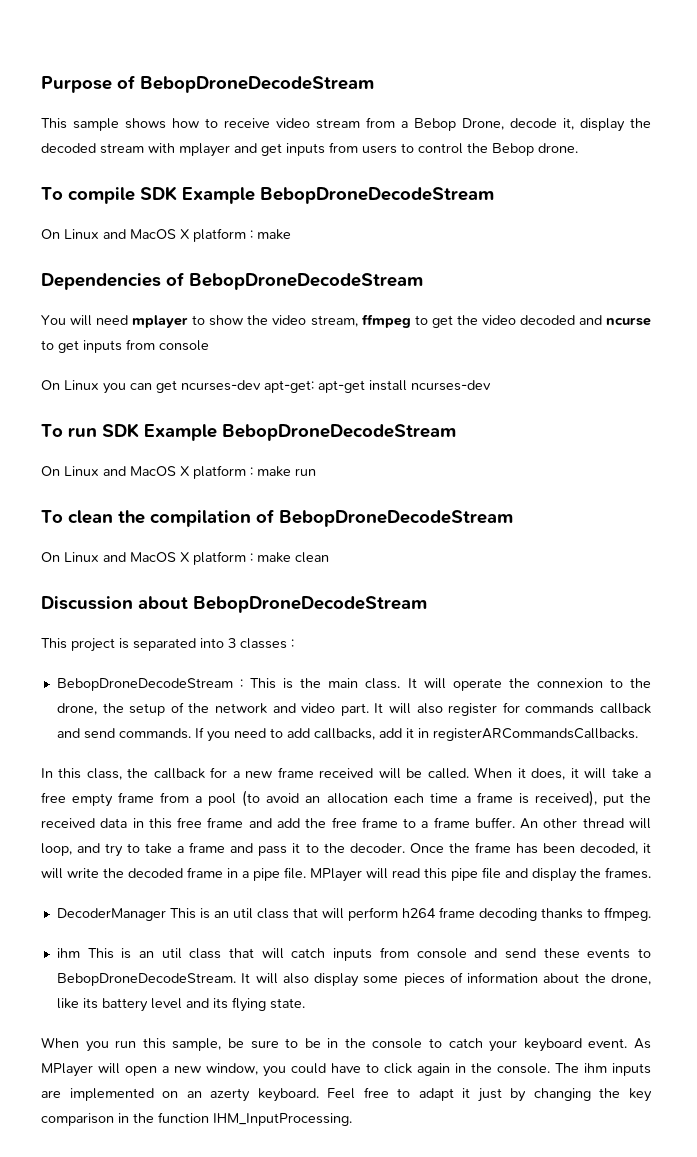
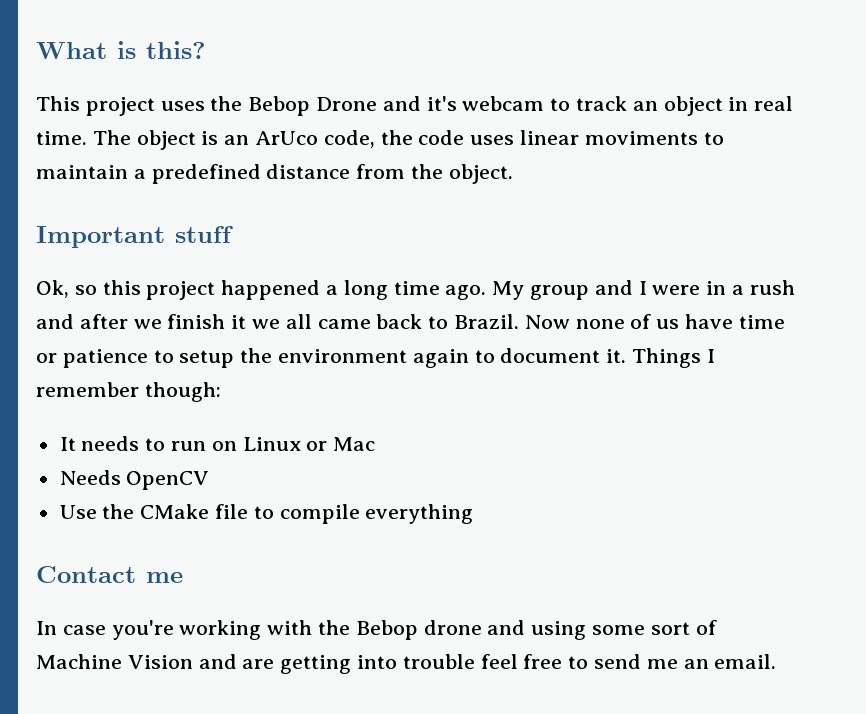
- Purpose of BebopDroneDecodeStream
- This sample shows how to receive video stream from a Bebop Drone, decode it, display the decoded stream with mplayer and get inputs from users to control the Bebop drone.
- To compile SDK Example BebopDroneDecodeStream
- On Linux and MacOS X platform : make
- Dependencies of BebopDroneDecodeStream
- You will need mplayer to show the video stream, ffmpeg to get the video decoded and ncurse to get inputs from console
- On Linux you can get ncurses-dev apt-get: apt-get install ncurses-dev
- To run SDK Example BebopDroneDecodeStream
- On Linux and MacOS X platform : make run
- To clean the compilation of BebopDroneDecodeStream
- On Linux and MacOS X platform : make clean
- Discussion about BebopDroneDecodeStream
- This project is separated into 3 classes :
- BebopDroneDecodeStream : This is the main class. It will operate the connexion to the drone, the setup of the network and video part. It will also register for commands callback and send commands. If you need to add callbacks, add it in registerARCommandsCallbacks.
- In this class, the callback for a new frame received will be called. When it does, it will take a free empty frame from a pool (to avoid an allocation each time a frame is received), put the received data in this free frame and add the free frame to a frame buffer. An other thread will loop, and try to take a frame and pass it to the decoder. Once the frame has been decoded, it will write the decoded frame in a pipe file. MPlayer will read this pipe file and display the frames.
- DecoderManager This is an util class that will perform h264 frame decoding thanks to ffmpeg.
- ihm This is an util class that will catch inputs from console and send these events to BebopDroneDecodeStream. It will also display some pieces of information about the drone, like its battery level and its flying state.
- When you run this sample, be sure to be in the console to catch your keyboard event. As MPlayer will open a new window, you could have to click again in the console. The ihm inputs are implemented on an azerty keyboard. Feel free to adapt it just by changing the key comparison in the function IHM_InputProcessing.
+ What is this?
+ This project uses the Bebop Drone and it's webcam to track an object in real time. The object is an ArUco code, the code uses linear moviments to maintain a predefined distance from the object.
+ Important stuff
+ Ok, so this project happened a long time ago. My group and I were in a rush and after we finish it we all came back to Brazil. Now none of us have time or patience to setup the environment again to document it. Things I remember though:
+ It needs to run on Linux or Mac
+ Needs OpenCV
+ Use the CMake file to compile everything
+ Contact me
+ In case you're working with the Bebop drone and using some sort of Machine Vision and are getting into trouble feel free to send me an email.

